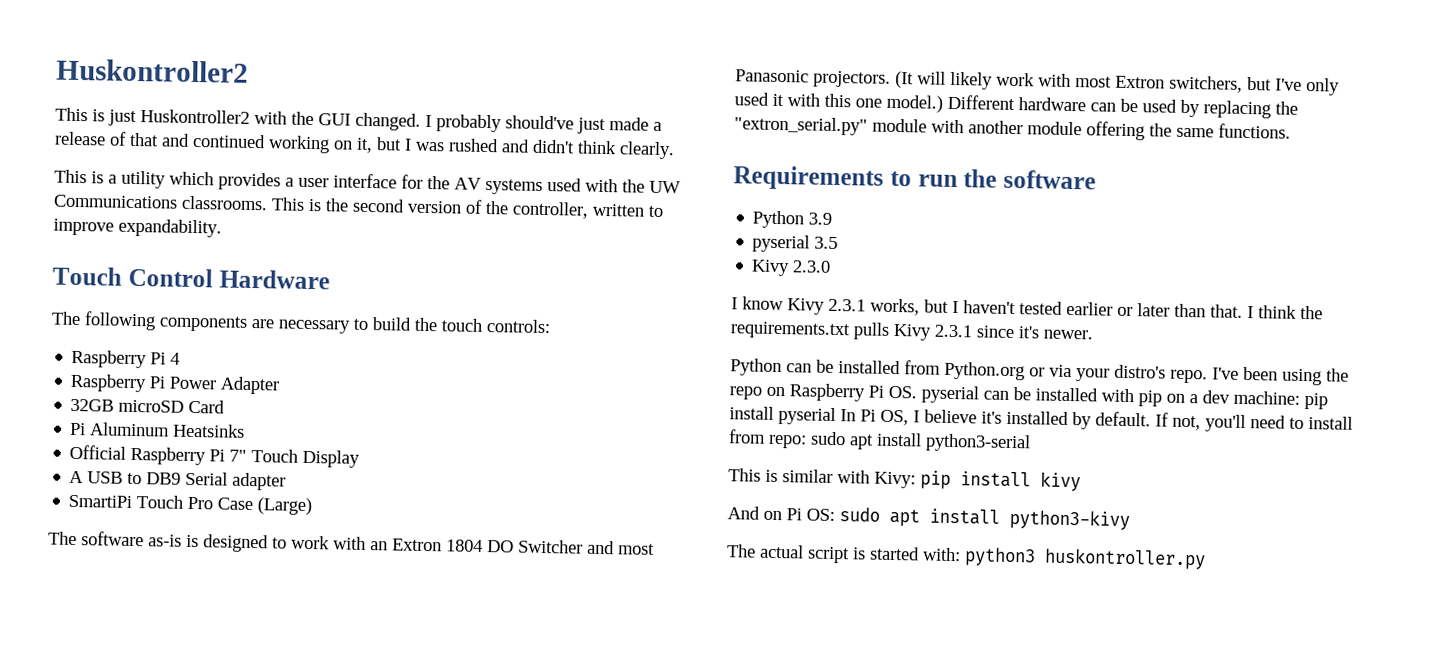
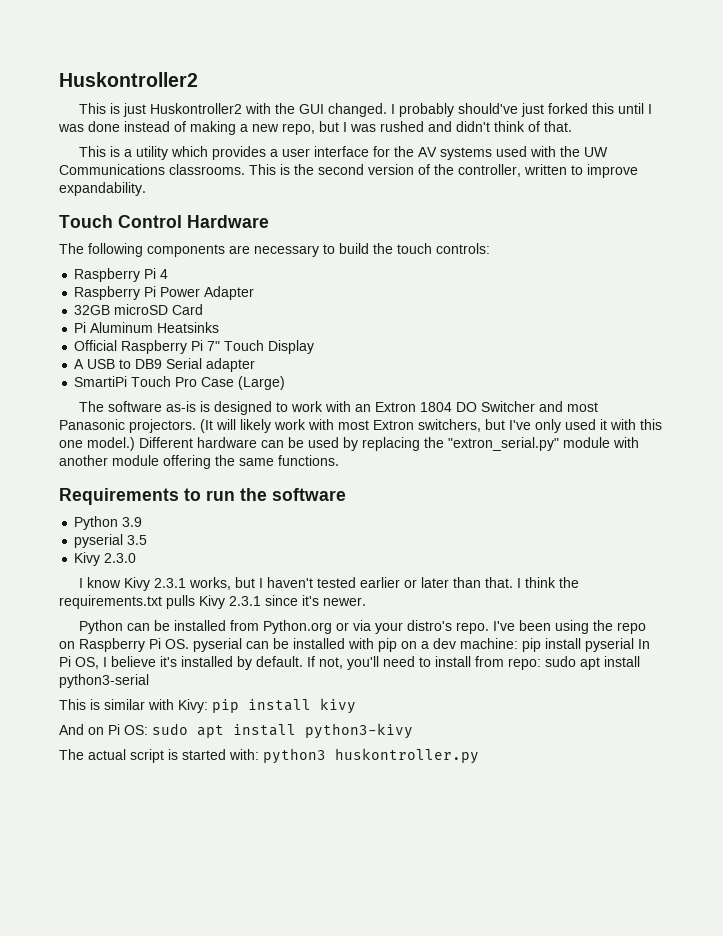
- I probably should've just made a release of that and continued working on it, but I was rushed and didn't think clearly.
+ I probably should've just forked this until I was done instead of making a new repo, but I was rushed and didn't think of that.

